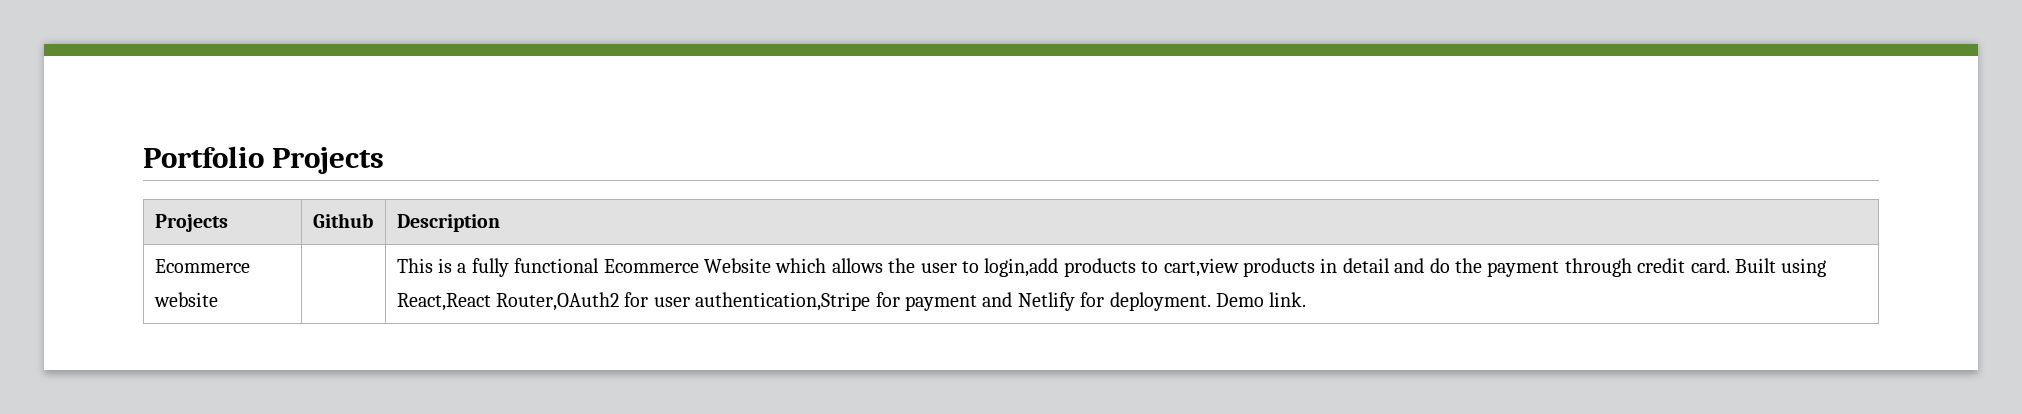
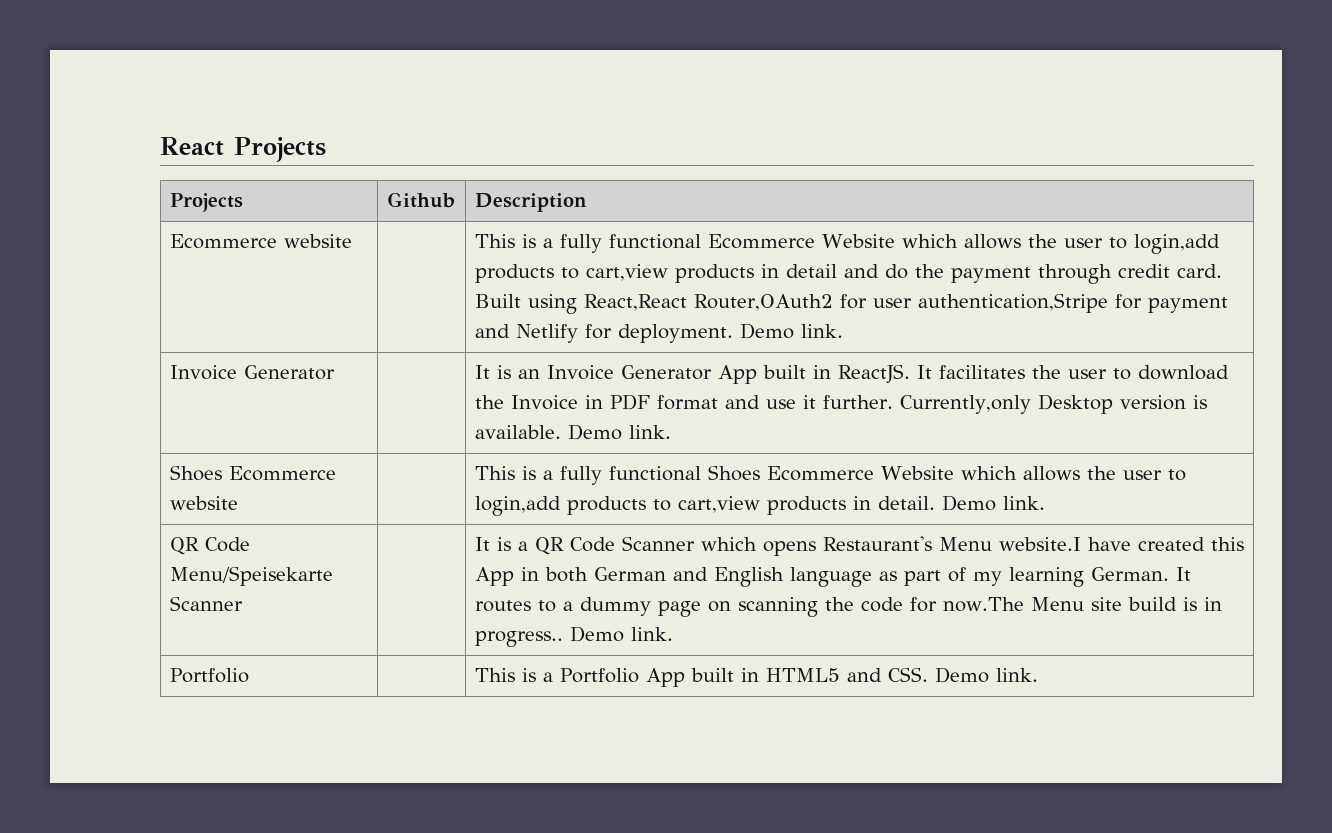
- Portfolio Projects
+ React Projects
+ Invoice Generator | | It is an Invoice Generator App built in ReactJS. It facilitates the user to download the Invoice in PDF format and use it further. Currently,only Desktop version is available. Demo link.
+ Shoes Ecommerce website | | This is a fully functional Shoes Ecommerce Website which allows the user to login,add products to cart,view products in detail. Demo link.
+ QR Code Menu/Speisekarte Scanner | | It is a QR Code Scanner which opens Restaurant's Menu website.I have created this App in both German and English language as part of my learning German. It routes to a dummy page on scanning the code for now.The Menu site build is in progress.. Demo link.
+ Portfolio | | This is a Portfolio App built in HTML5 and CSS. Demo link.

